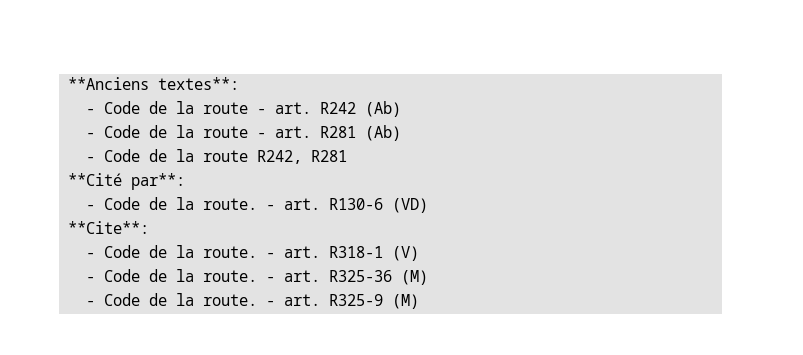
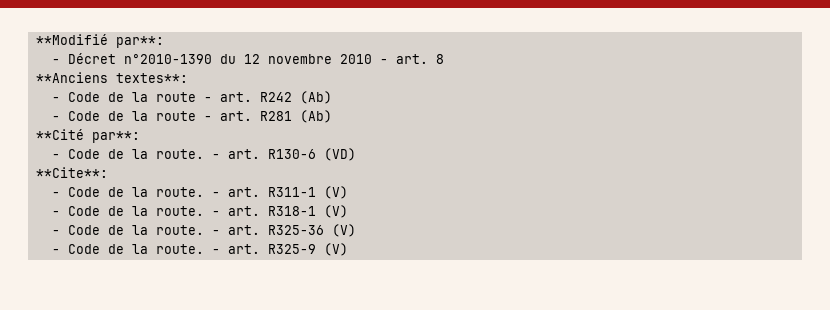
+ **Modifié par**:
+ - Décret n°2010-1390 du 12 novembre 2010 - art. 8
- - Code de la route R242, R281
+ - Code de la route. - art. R311-1 (V)
- - art. R325-36 (M)
+ - art. R325-36 (V)
- - art. R325-9 (M)
+ - art. R325-9 (V)

